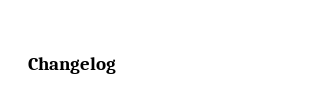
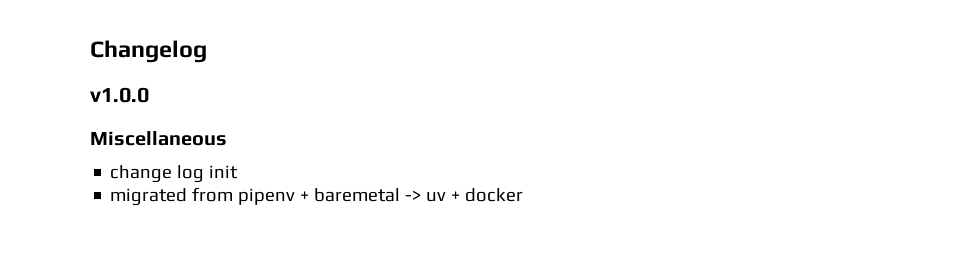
+ v1.0.0
+ Miscellaneous
+ change log init
+ migrated from pipenv + baremetal -> uv + docker

